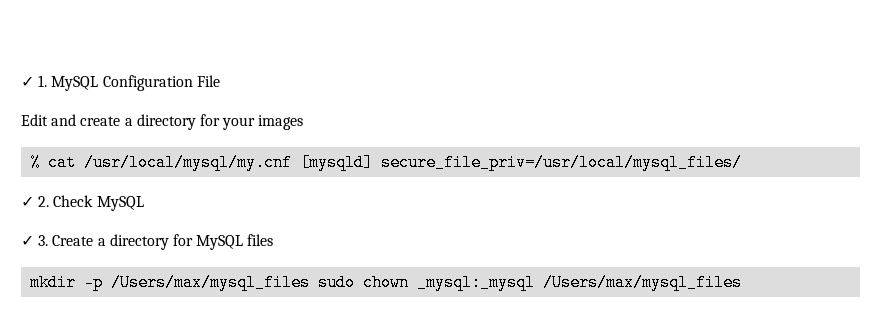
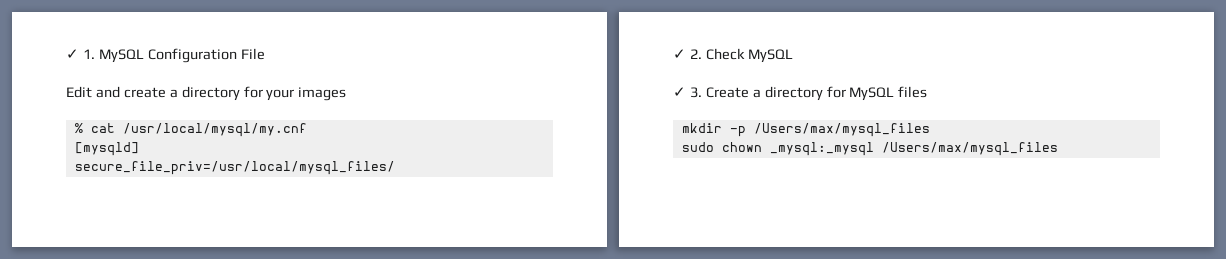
- % cat /usr/local/mysql/my.cnf [mysqld] secure_file_priv=/usr/local/mysql_files/
+ % cat /usr/local/mysql/my.cnf
+ [mysqld]
+ secure_file_priv=/usr/local/mysql_files/
- mkdir -p /Users/max/mysql_files sudo chown _mysql:_mysql /Users/max/mysql_files
+ mkdir -p /Users/max/mysql_files
+ sudo chown _mysql:_mysql /Users/max/mysql_files

